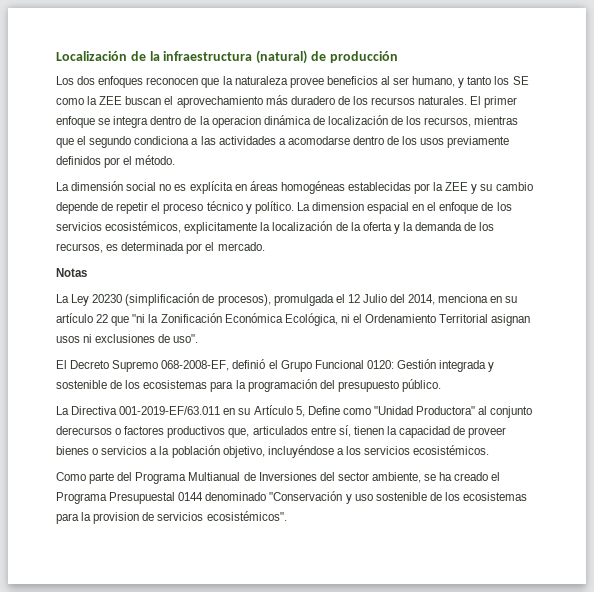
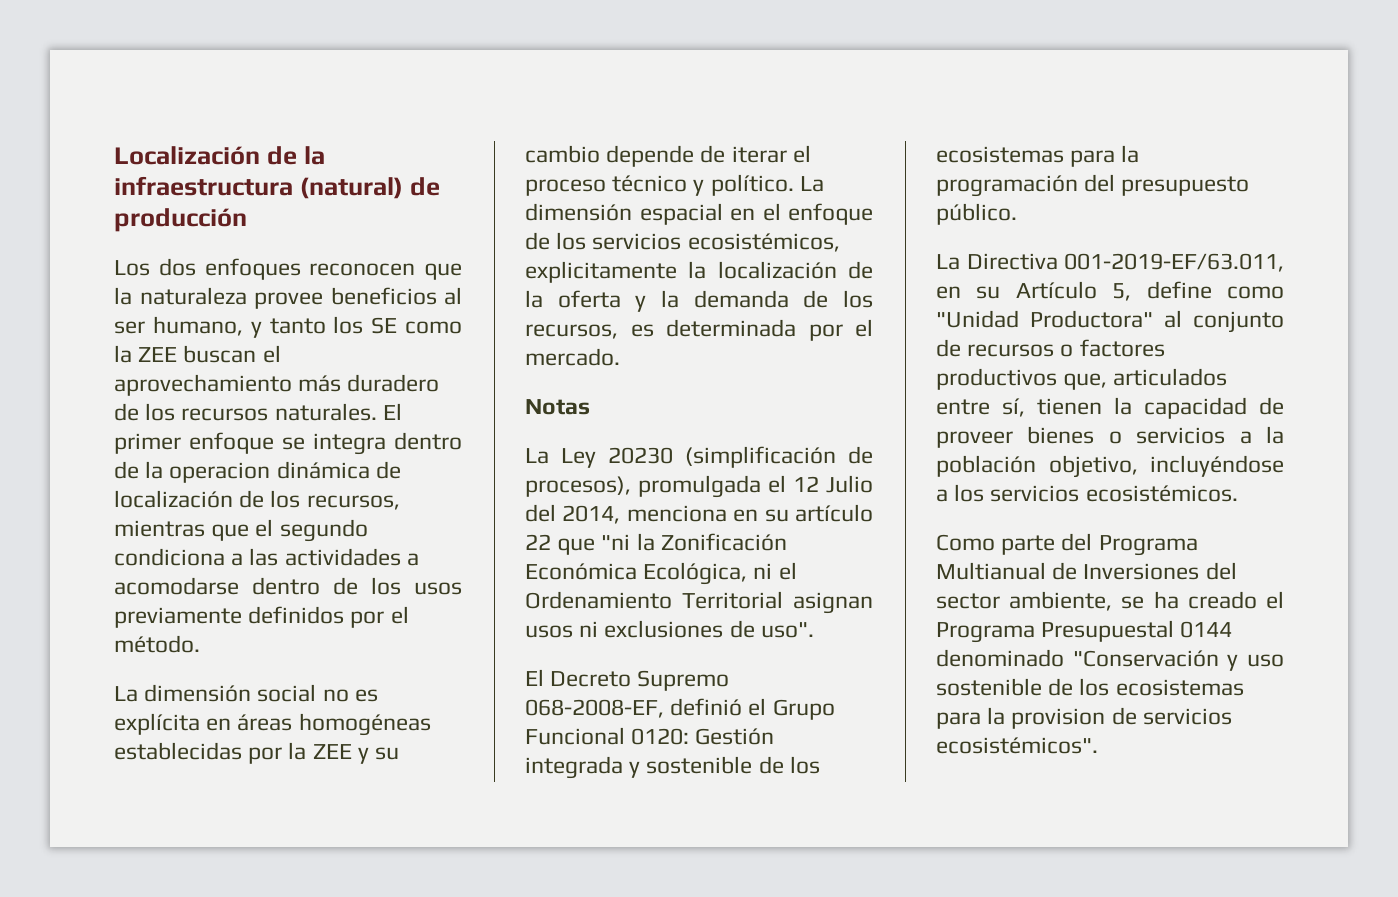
- La dimensión social no es explícita en áreas homogéneas establecidas por la ZEE y su cambio depende de repetir el proceso técnico y político.
+ La dimensión social no es explícita en áreas homogéneas establecidas por la ZEE y su cambio depende de iterar el proceso técnico y político.
- La dimension espacial en el enfoque de los servicios ecosistémicos, explicitamente la localización de la oferta y la demanda de los recursos, es determinada por el mercado.
+ La dimensión espacial en el enfoque de los servicios ecosistémicos, explicitamente la localización de la oferta y la demanda de los recursos, es determinada por el mercado.
- La Directiva 001-2019-EF/63.011 en su Artículo 5, Define como "Unidad Productora" al conjunto derecursos o factores productivos que, articulados entre sí, tienen la capacidad de proveer bienes o servicios a la población objetivo, incluyéndose a los servicios ecosistémicos.
+ La Directiva 001-2019-EF/63.011, en su Artículo 5, define como "Unidad Productora" al conjunto de recursos o factores productivos que, articulados entre sí, tienen la capacidad de proveer bienes o servicios a la población objetivo, incluyéndose a los servicios ecosistémicos.

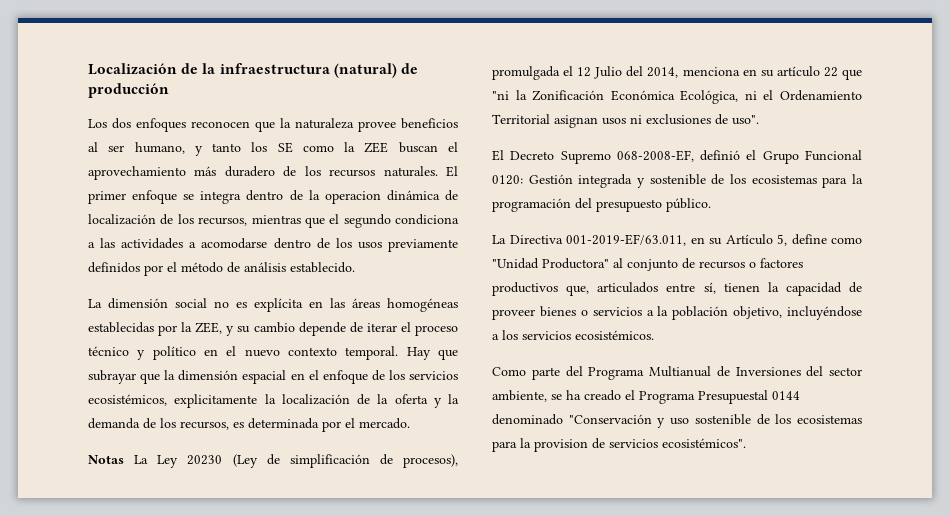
- El primer enfoque se integra dentro de la operacion dinámica de localización de los recursos, mientras que el segundo condiciona a las actividades a acomodarse dentro de los usos previamente definidos por el método.
+ El primer enfoque se integra dentro de la operacion dinámica de localización de los recursos, mientras que el segundo condiciona a las actividades a acomodarse dentro de los usos previamente definidos por el método de análisis establecido.
- La dimensión social no es explícita en áreas homogéneas establecidas por la ZEE y su cambio depende de iterar el proceso técnico y político. La dimensión espacial en el enfoque de los servicios ecosistémicos, explicitamente la localización de la oferta y la demanda de los recursos, es determinada por el mercado.
+ La dimensión social no es explícita en las áreas homogéneas establecidas por la ZEE, y su cambio depende de iterar el proceso técnico y político en el nuevo contexto temporal. Hay que subrayar que la dimensión espacial en el enfoque de los servicios ecosistémicos, explicitamente la localización de la oferta y la demanda de los recursos, es determinada por el mercado.
- Notas
- La Ley 20230 (simplificación de procesos), promulgada el 12 Julio del 2014, menciona en su artículo 22 que "ni la Zonificación Económica Ecológica, ni el Ordenamiento Territorial asignan usos ni exclusiones de uso".
+ Notas La Ley 20230 (Ley de simplificación de procesos), promulgada el 12 Julio del 2014, menciona en su artículo 22 que "ni la Zonificación Económica Ecológica, ni el Ordenamiento Territorial asignan usos ni exclusiones de uso".

